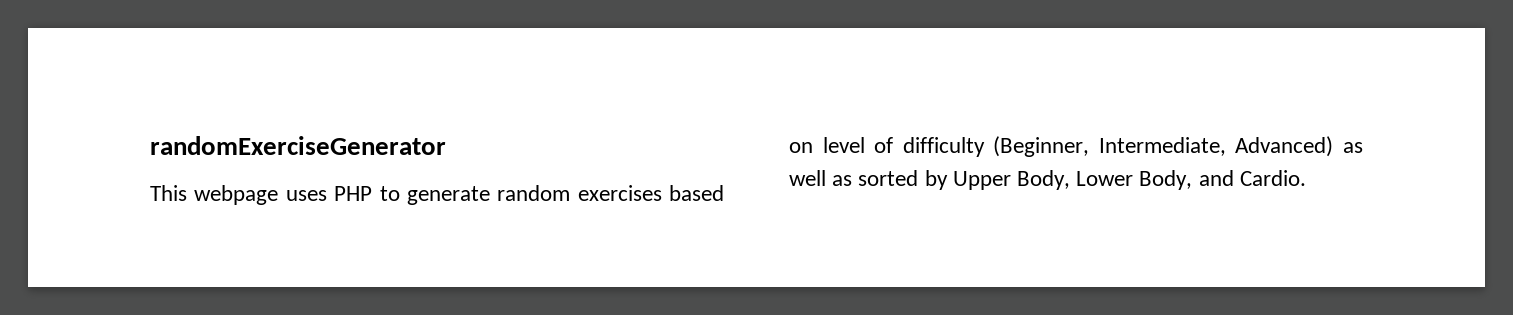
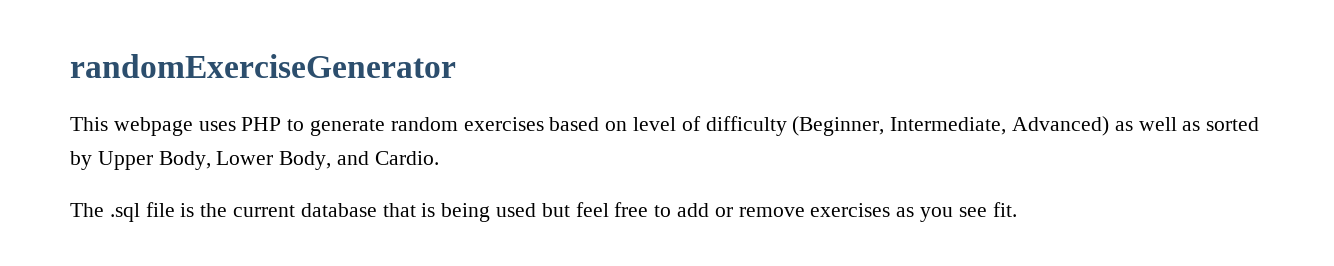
+ The .sql file is the current database that is being used but feel free to add or remove exercises as you see fit.

